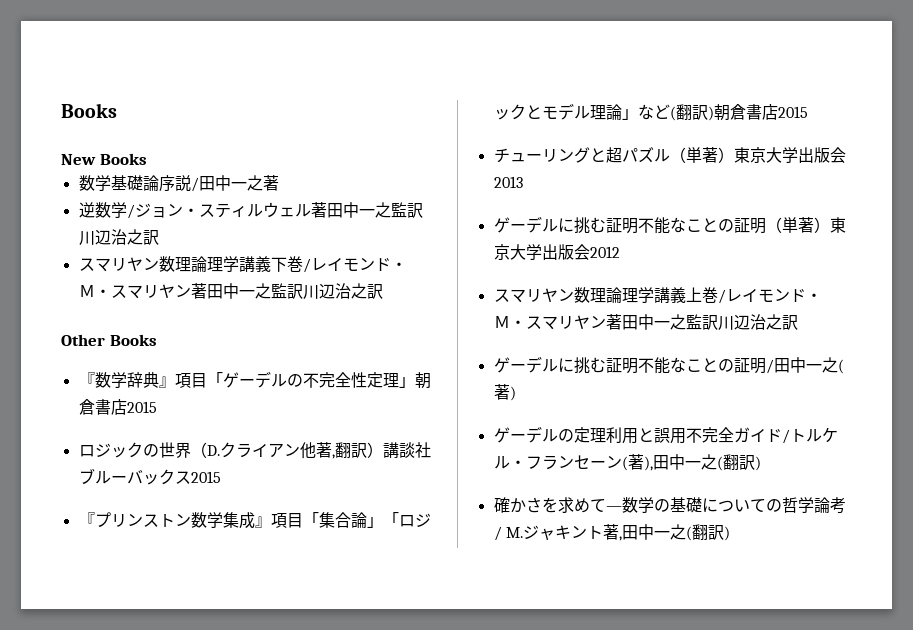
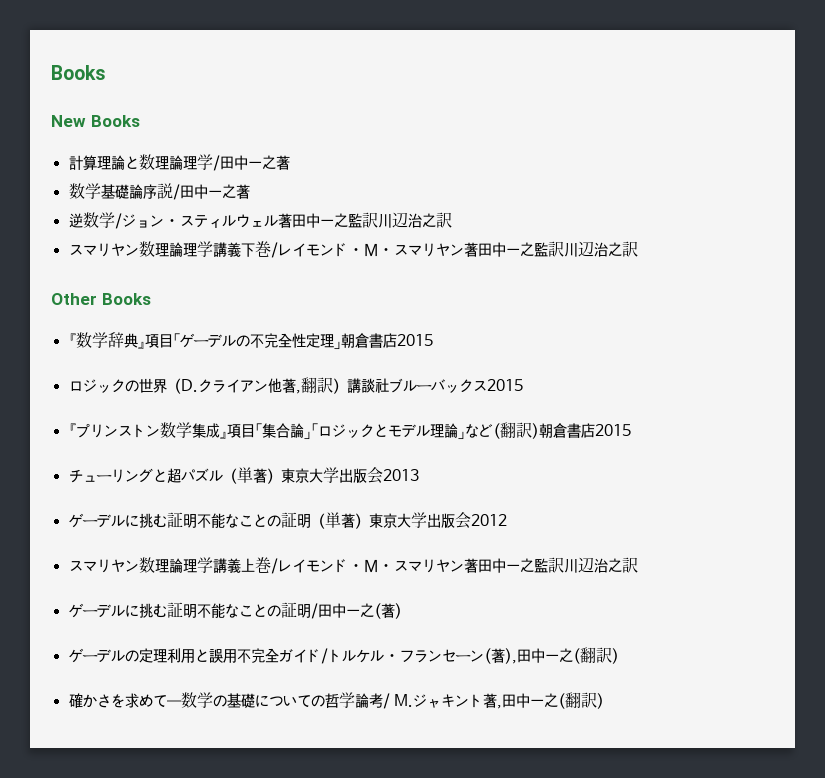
+ 計算理論と数理論理学/田中一之著

